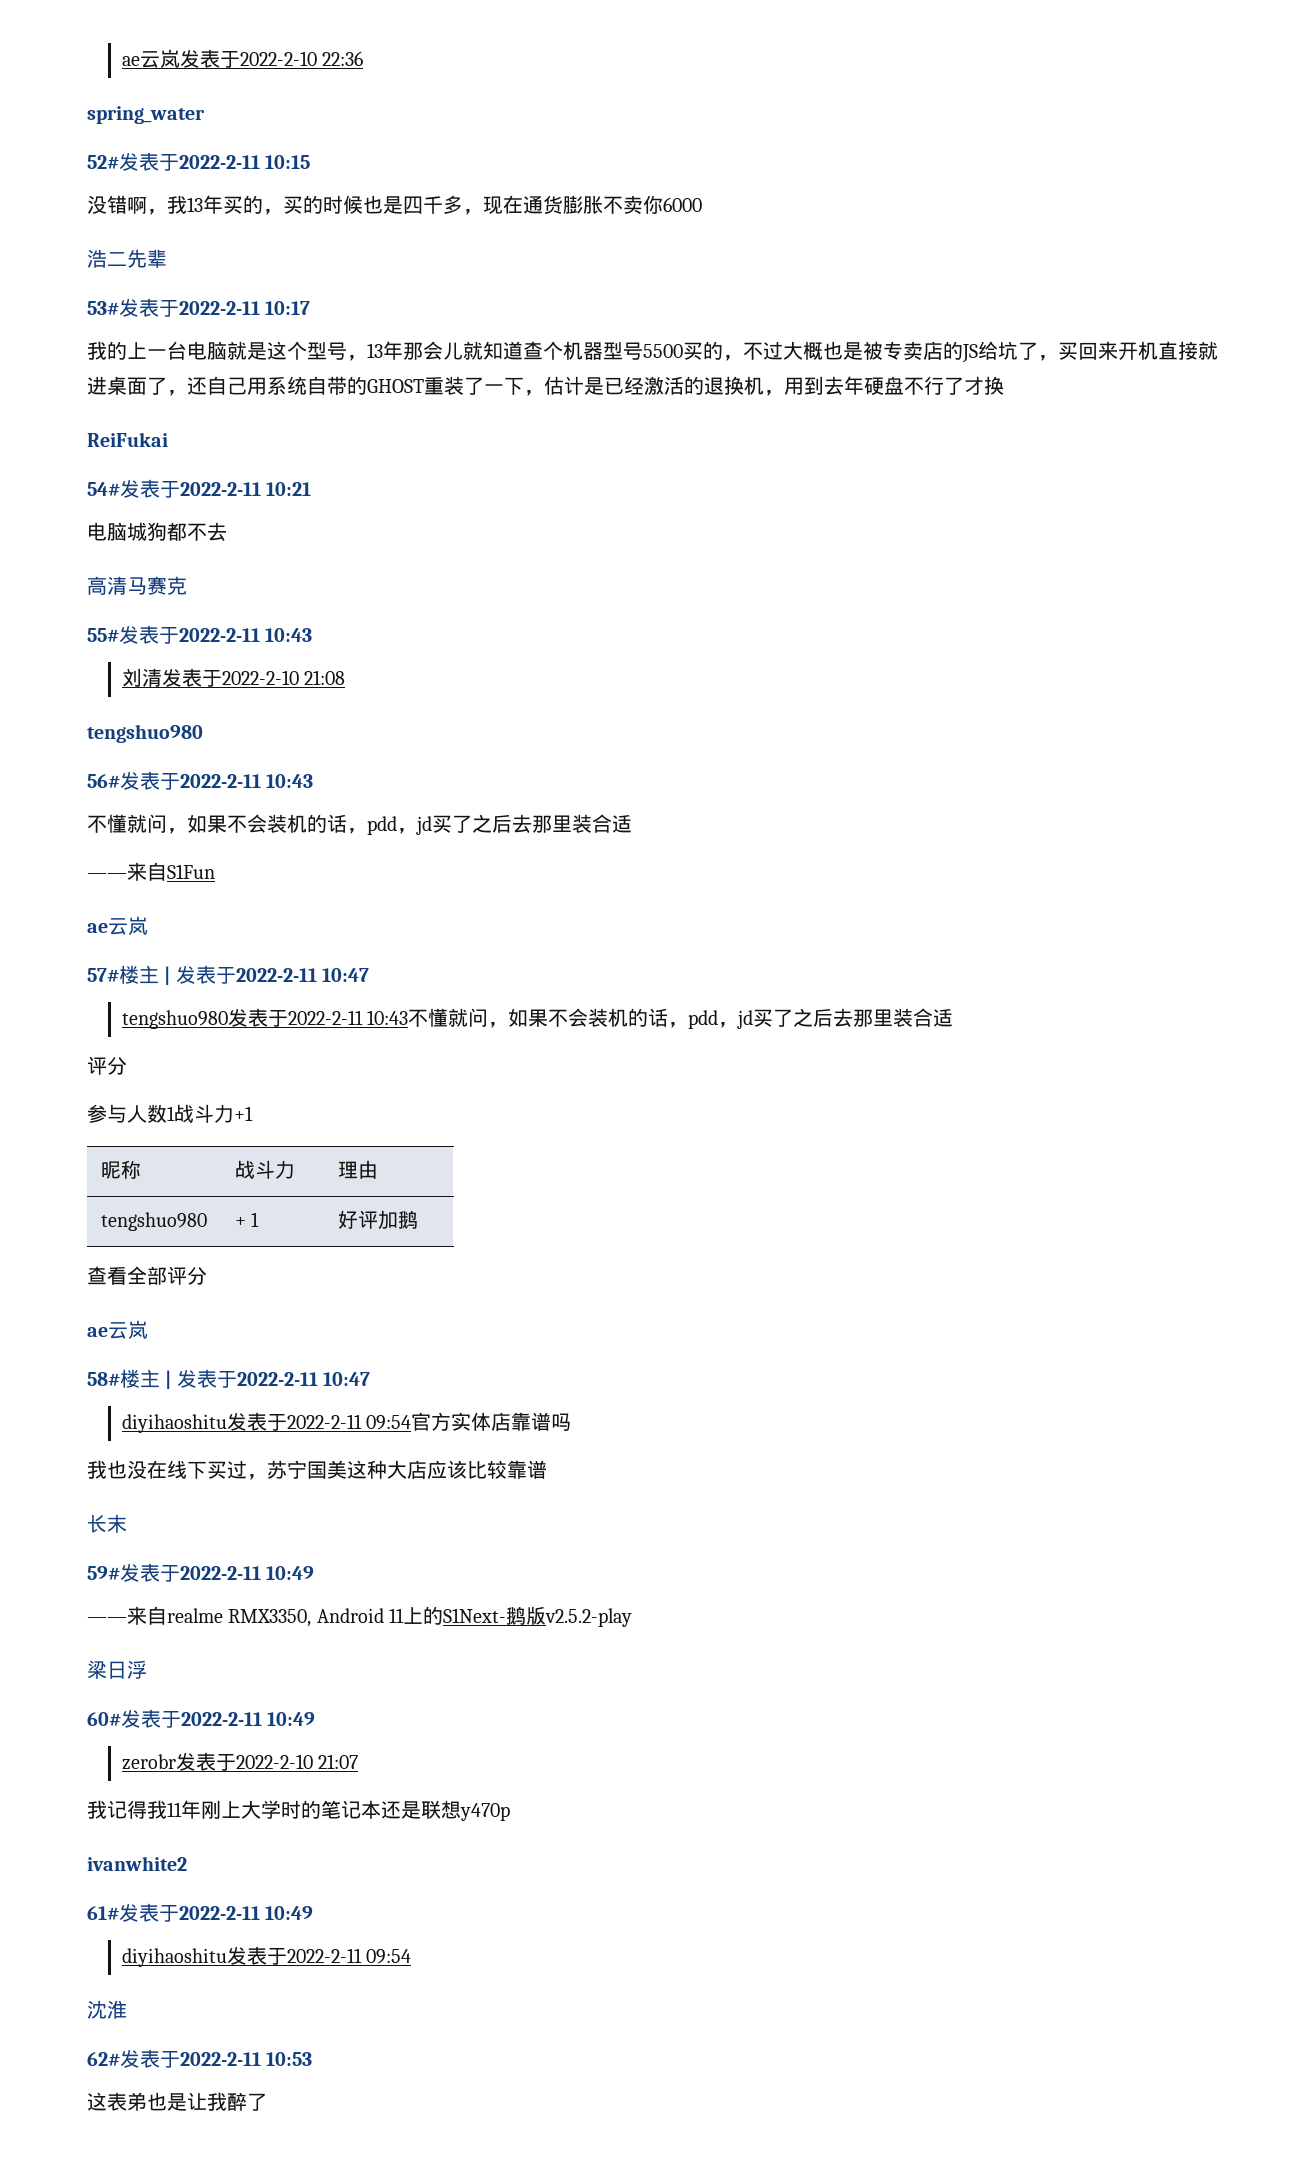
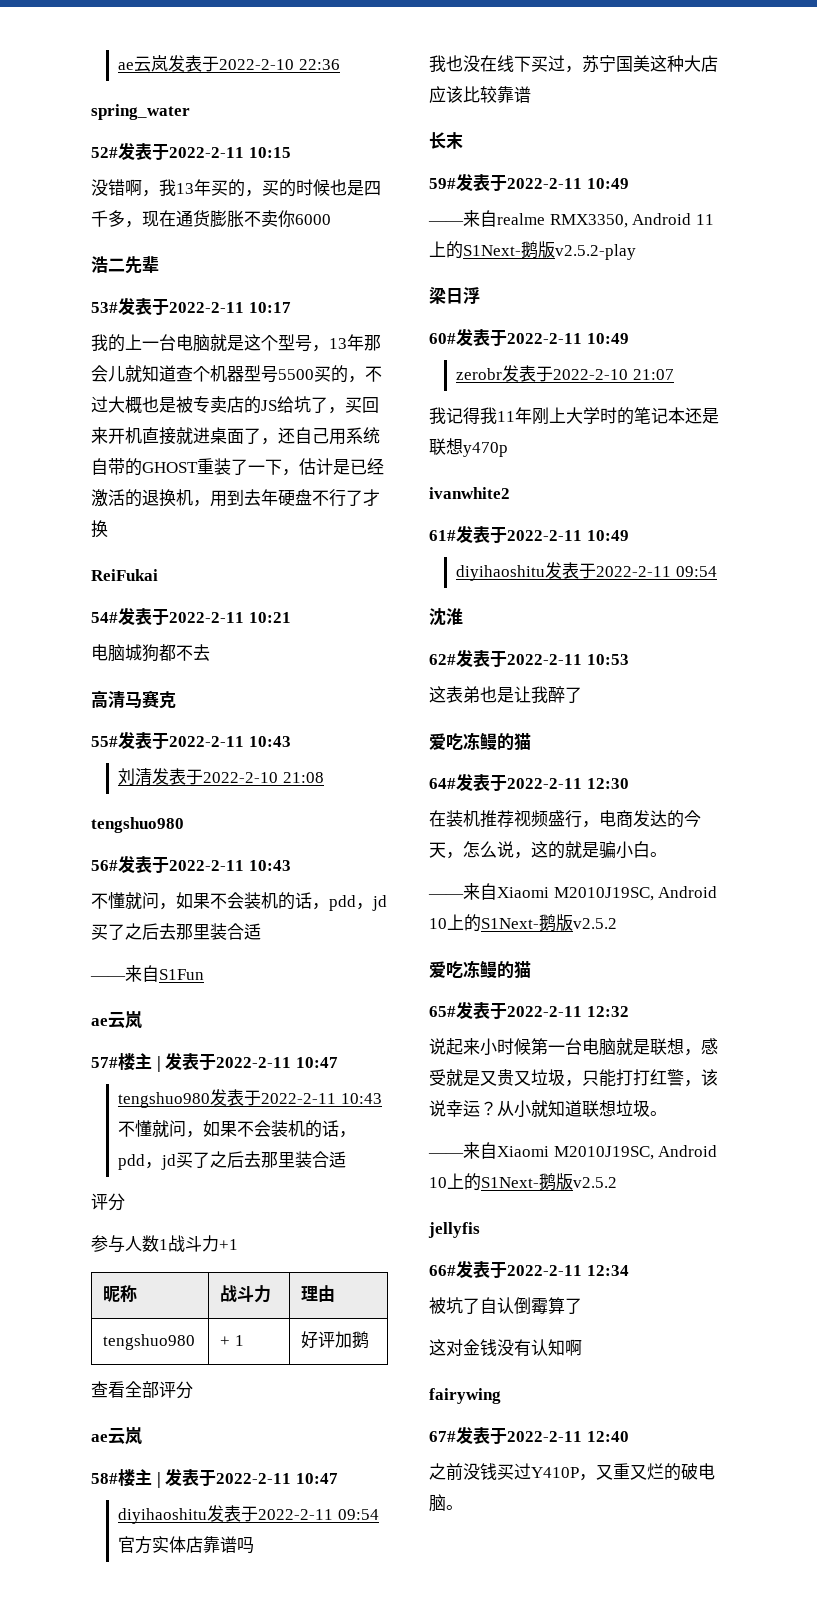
  这表弟也是让我醉了
+ 爱吃冻鳗的猫
+ 64#发表于2022-2-11 12:30
+ 在装机推荐视频盛行，电商发达的今天，怎么说，这的就是骗小白。
+ ——来自Xiaomi M2010J19SC, Android 10上的S1Next-鹅版v2.5.2
+ 爱吃冻鳗的猫
+ 65#发表于2022-2-11 12:32
+ 说起来小时候第一台电脑就是联想，感受就是又贵又垃圾，只能打打红警，该说幸运？从小就知道联想垃圾。
+ ——来自Xiaomi M2010J19SC, Android 10上的S1Next-鹅版v2.5.2
+ jellyfis
+ 66#发表于2022-2-11 12:34
+ 被坑了自认倒霉算了
+ 这对金钱没有认知啊
+ fairywing
+ 67#发表于2022-2-11 12:40
+ 之前没钱买过Y410P，又重又烂的破电脑。

